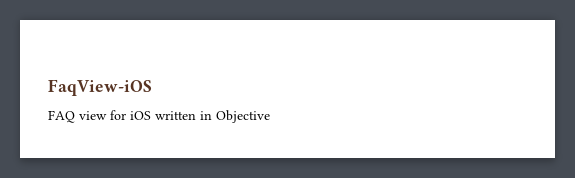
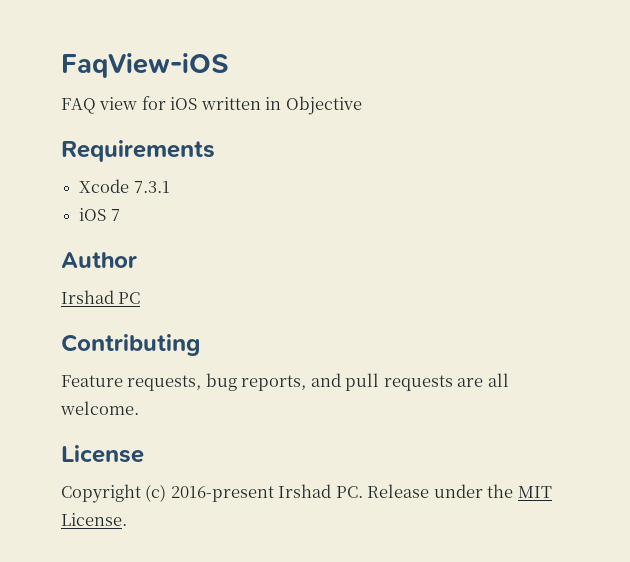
+ Requirements
+ Xcode 7.3.1
+ iOS 7
+ Author
+ Irshad PC
+ Contributing
+ Feature requests, bug reports, and pull requests are all welcome.
+ License
+ Copyright (c) 2016-present Irshad PC. Release under the MIT License.

